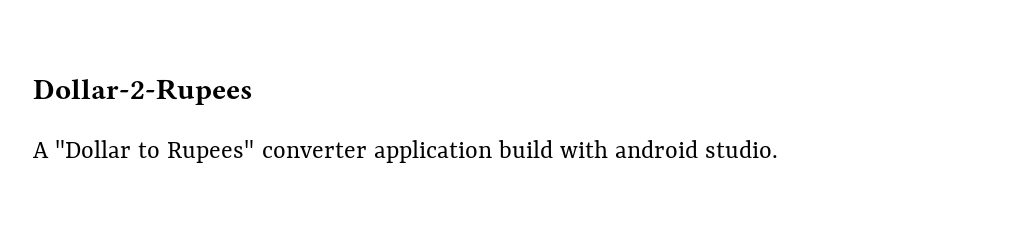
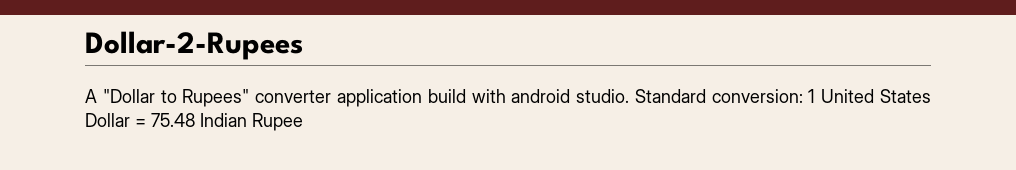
+ Standard conversion: 1 United States Dollar = 75.48 Indian Rupee

